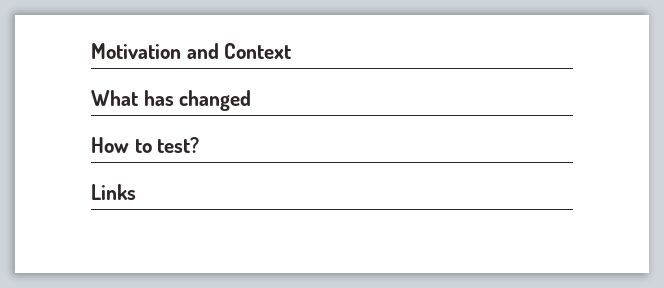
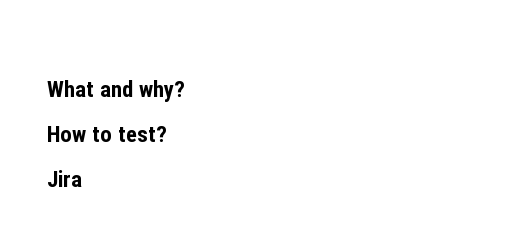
- Motivation and Context
- What has changed
+ What and why?
- Links
+ Jira

